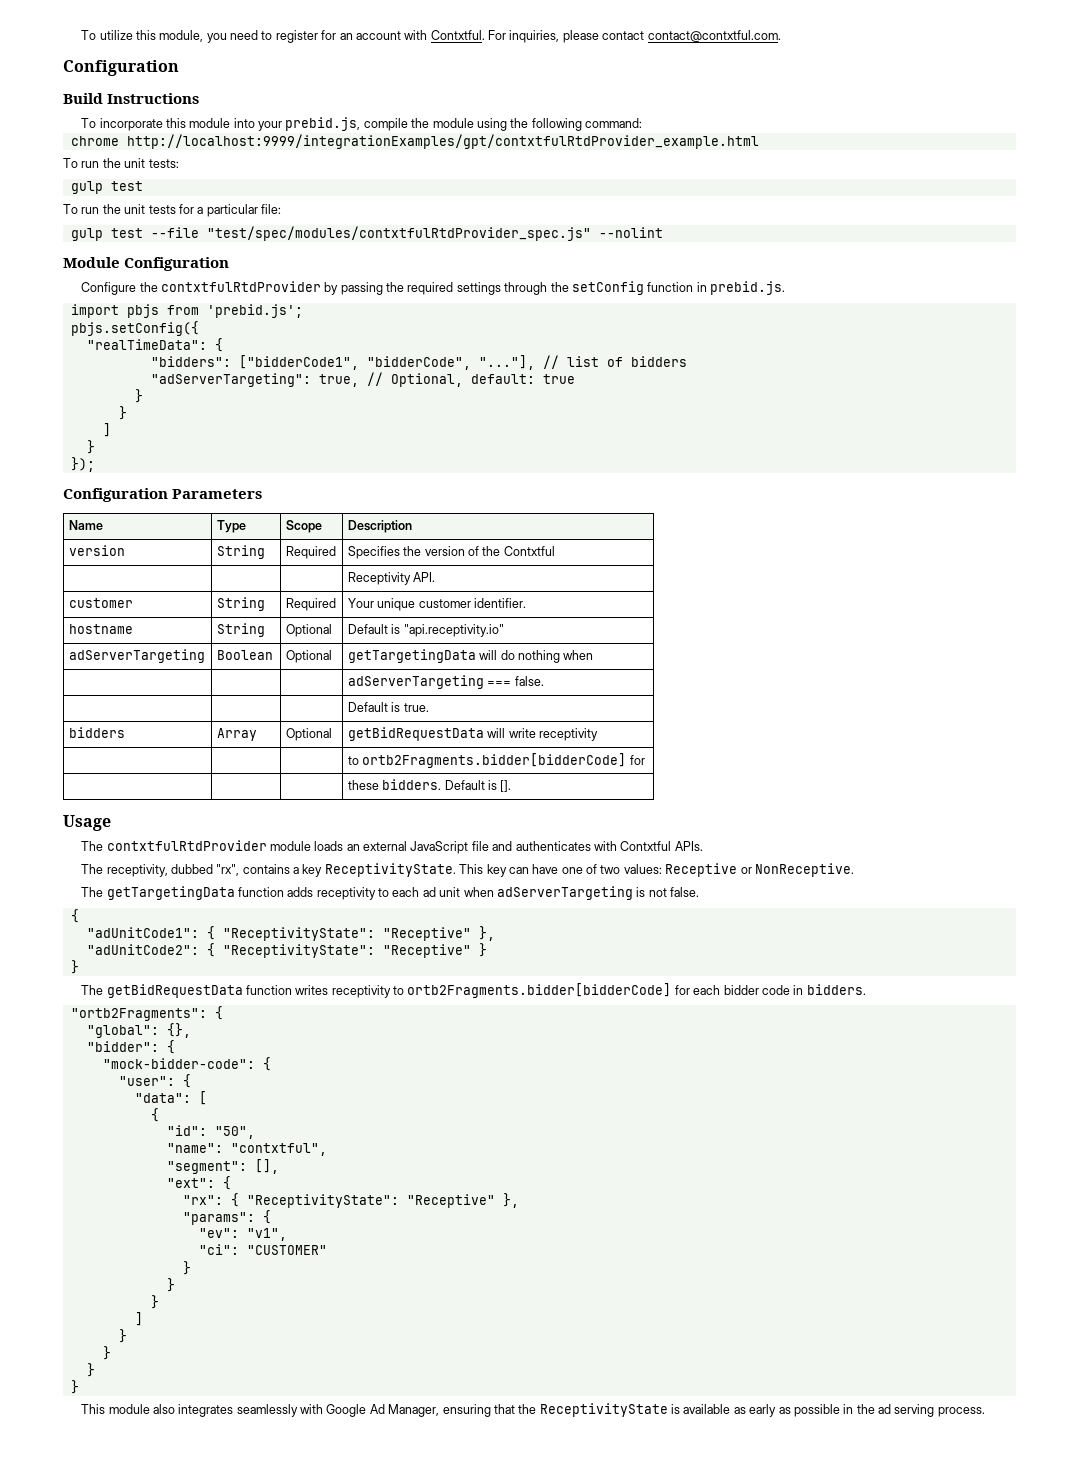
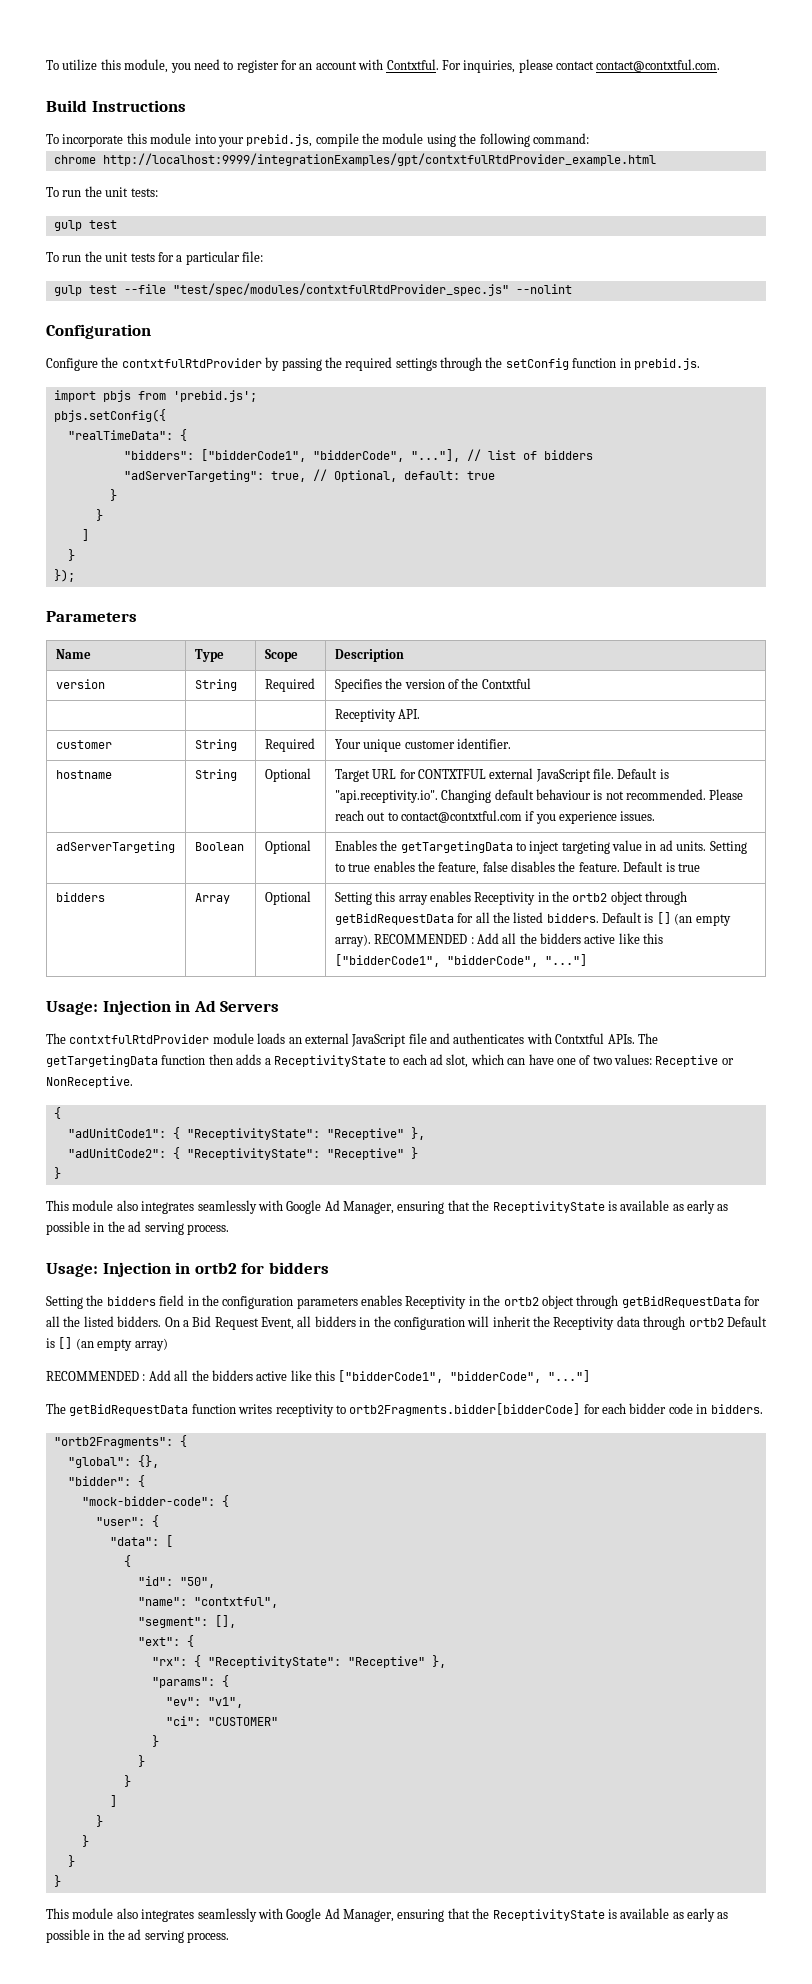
  For inquiries, please contact contact@contxtful.com.
- Configuration
- Module Configuration
+ Configuration
- Configuration Parameters
+ Parameters
- hostname | String | Optional | Default is "api.receptivity.io"
- adServerTargeting | Boolean | Optional | getTargetingData will do nothing when
- | | | adServerTargeting === false.
- | | | Default is true.
+ hostname | String | Optional | Target URL for CONTXTFUL external JavaScript file. Default is "api.receptivity.io". Changing default behaviour is not recommended. Please reach out to contact@contxtful.com if you experience issues.
+ adServerTargeting | Boolean | Optional | Enables the getTargetingData to inject targeting value in ad units. Setting to true enables the feature, false disables the feature. Default is true
- bidders | Array | Optional | getBidRequestData will write receptivity
- | | | to ortb2Fragments.bidder[bidderCode] for
- | | | these bidders. Default is [].
- Usage
+ bidders | Array | Optional | Setting this array enables Receptivity in the ortb2 object through getBidRequestData for all the listed bidders. Default is [] (an empty array). RECOMMENDED : Add all the bidders active like this ["bidderCode1", "bidderCode", "..."]
+ Usage: Injection in Ad Servers
- The contxtfulRtdProvider module loads an external JavaScript file and authenticates with Contxtful APIs.
- The receptivity, dubbed "rx", contains a key ReceptivityState. This key can have one of two values: Receptive or NonReceptive.
+ The contxtfulRtdProvider module loads an external JavaScript file and authenticates with Contxtful APIs. The getTargetingData function then adds a ReceptivityState to each ad slot, which can have one of two values: Receptive or NonReceptive.
- The getTargetingData function adds receptivity to each ad unit when adServerTargeting is not false.
  "adUnitCode2": { "ReceptivityState": "Receptive" }
  }
+ This module also integrates seamlessly with Google Ad Manager, ensuring that the ReceptivityState is available as early as possible in the ad serving process.
+ Usage: Injection in ortb2 for bidders
+ Setting the bidders field in the configuration parameters enables Receptivity in the ortb2 object through getBidRequestData for all the listed bidders. On a Bid Request Event, all bidders in the configuration will inherit the Receptivity data through ortb2 Default is [] (an empty array)
+ RECOMMENDED : Add all the bidders active like this ["bidderCode1", "bidderCode", "..."]

